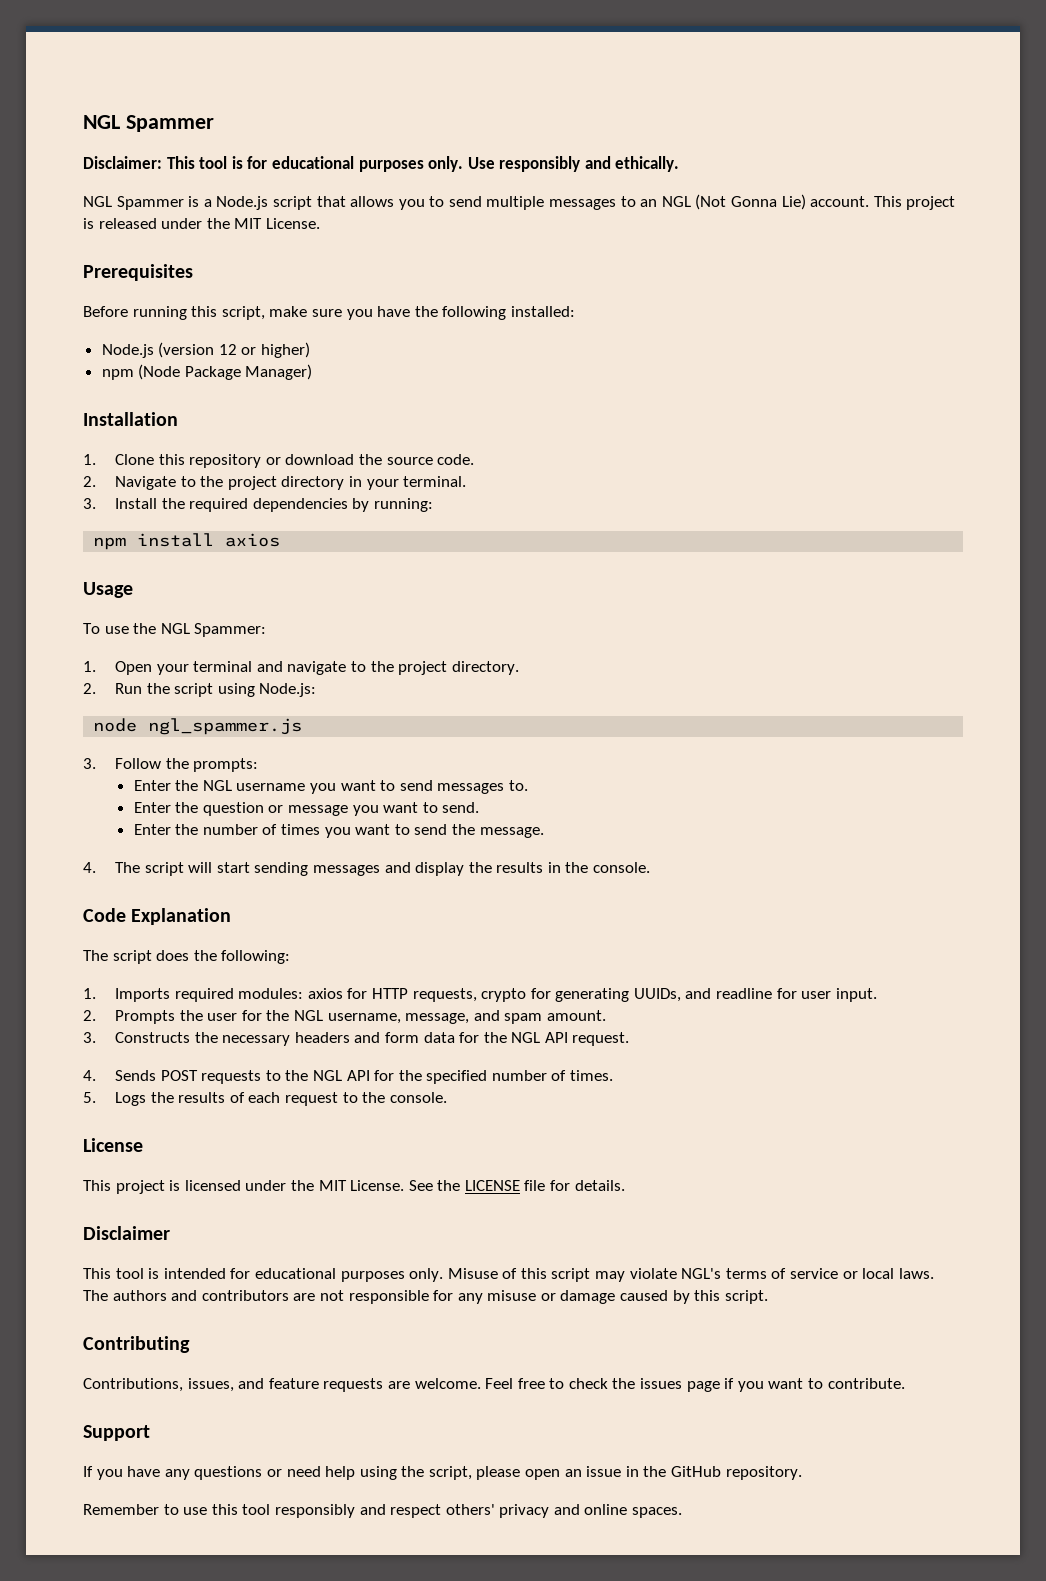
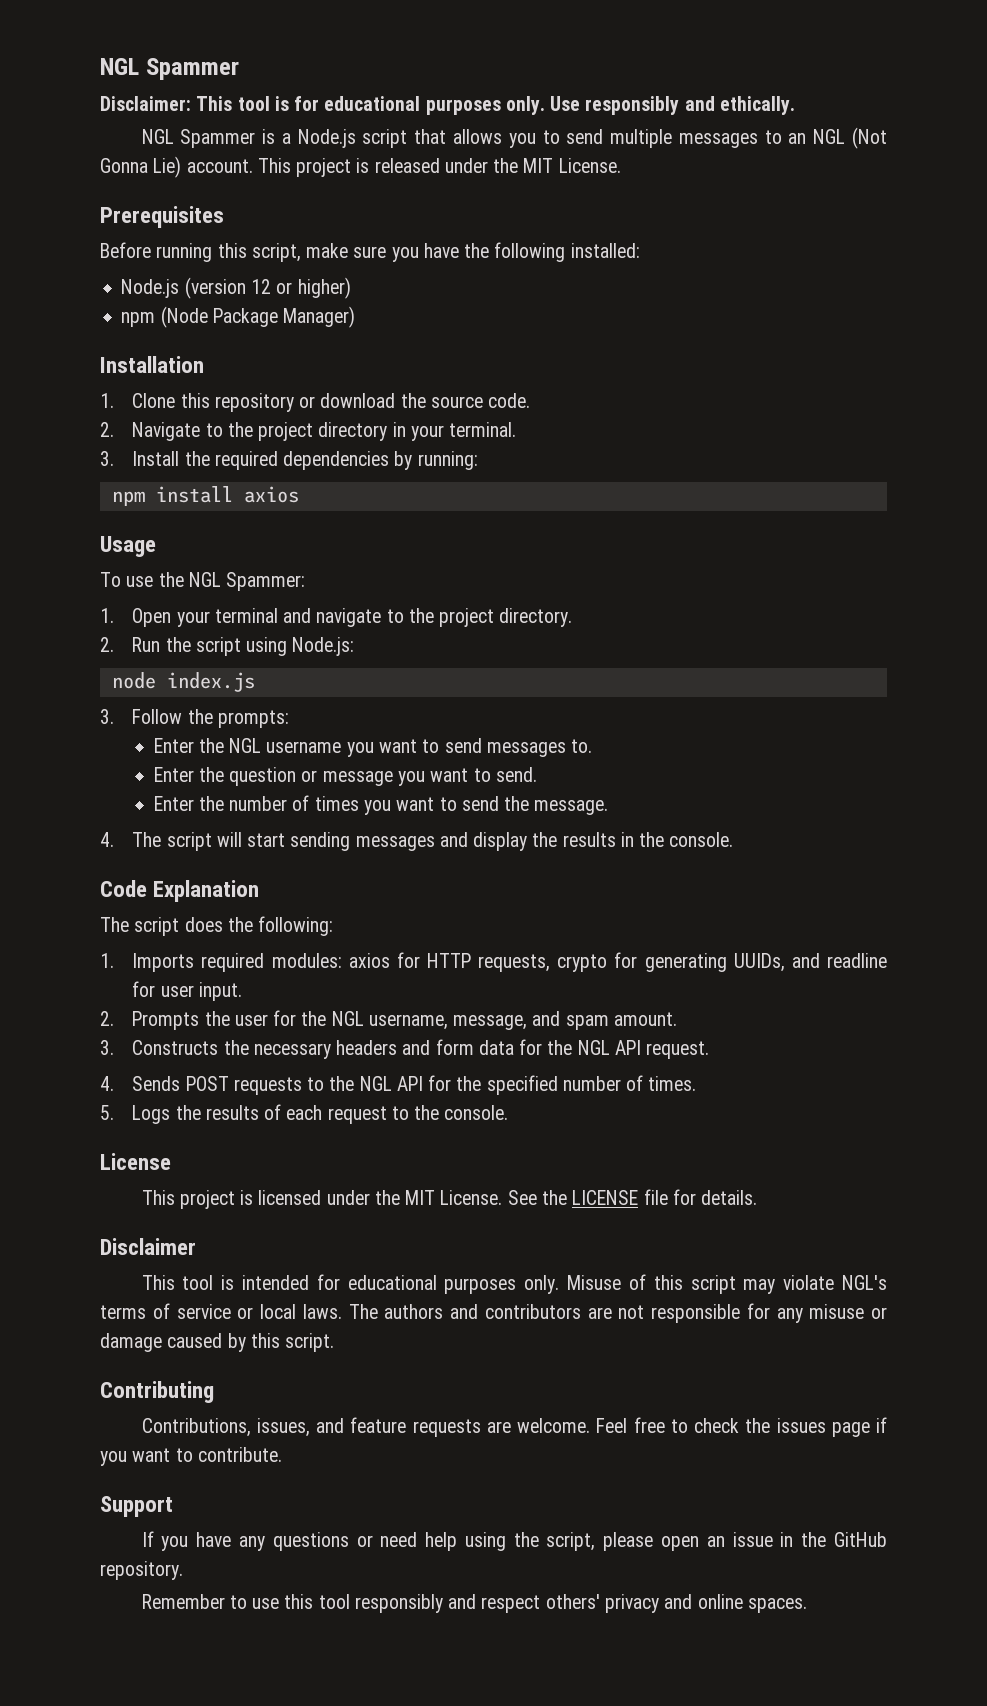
- node ngl_spammer.js
+ node index.js

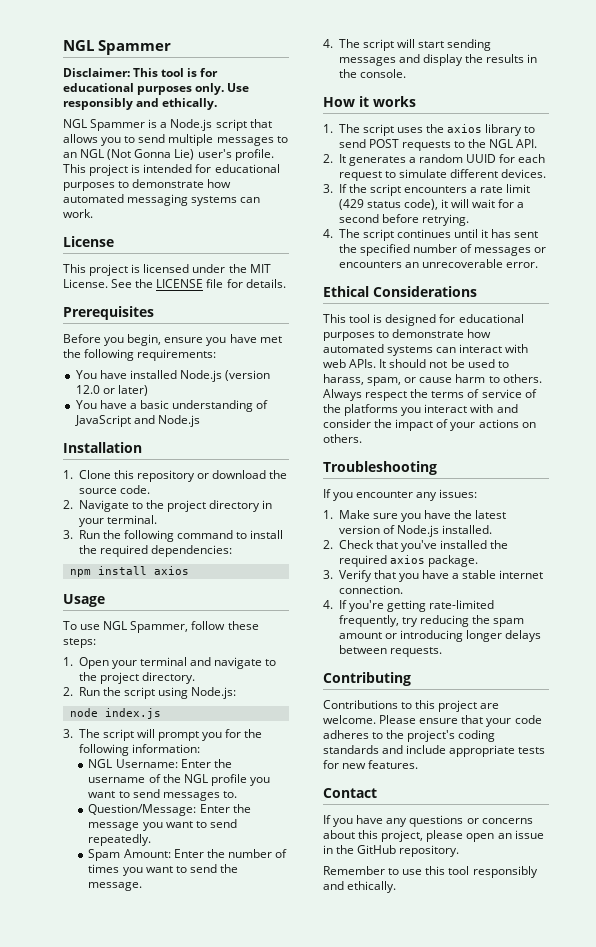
- NGL Spammer is a Node.js script that allows you to send multiple messages to an NGL (Not Gonna Lie) account. This project is released under the MIT License.
+ NGL Spammer is a Node.js script that allows you to send multiple messages to an NGL (Not Gonna Lie) user's profile. This project is intended for educational purposes to demonstrate how automated messaging systems can work.
+ License
+ This project is licensed under the MIT License. See the LICENSE file for details.
  Prerequisites
- Before running this script, make sure you have the following installed:
- Node.js (version 12 or higher)
- npm (Node Package Manager)
+ Before you begin, ensure you have met the following requirements:
+ You have installed Node.js (version 12.0 or later)
+ You have a basic understanding of JavaScript and Node.js
- 3. Install the required dependencies by running:
+ 3. Run the following command to install the required dependencies:
- To use the NGL Spammer:
+ To use NGL Spammer, follow these steps:
- 3. Follow the prompts:
- Enter the NGL username you want to send messages to.
+ 3. The script will prompt you for the following information:
+ NGL Username: Enter the username of the NGL profile you want to send messages to.
- Enter the question or message you want to send.
- Enter the number of times you want to send the message.
+ Question/Message: Enter the message you want to send repeatedly.
+ Spam Amount: Enter the number of times you want to send the message.
- Code Explanation
- The script does the following:
- 1. Imports required modules: axios for HTTP requests, crypto for generating UUIDs, and readline for user input.
- 2. Prompts the user for the NGL username, message, and spam amount.
- 3. Constructs the necessary headers and form data for the NGL API request.
- 4. Sends POST requests to the NGL API for the specified number of times.
- 5. Logs the results of each request to the console.
- License
- This project is licensed under the MIT License. See the LICENSE file for details.
- Disclaimer
- This tool is intended for educational purposes only. Misuse of this script may violate NGL's terms of service or local laws. The authors and contributors are not responsible for any misuse or damage caused by this script.
+ How it works
+ 1. The script uses the axios library to send POST requests to the NGL API.
+ 2. It generates a random UUID for each request to simulate different devices.
+ 3. If the script encounters a rate limit (429 status code), it will wait for a second before retrying.
+ 4. The script continues until it has sent the specified number of messages or encounters an unrecoverable error.
+ Ethical Considerations
+ This tool is designed for educational purposes to demonstrate how automated systems can interact with web APIs. It should not be used to harass, spam, or cause harm to others. Always respect the terms of service of the platforms you interact with and consider the impact of your actions on others.
+ Troubleshooting
+ If you encounter any issues:
+ 1. Make sure you have the latest version of Node.js installed.
+ 2. Check that you've installed the required axios package.
+ 3. Verify that you have a stable internet connection.
+ 4. If you're getting rate-limited frequently, try reducing the spam amount or introducing longer delays between requests.
  Contributing
- Contributions, issues, and feature requests are welcome. Feel free to check the issues page if you want to contribute.
- Support
+ Contributions to this project are welcome. Please ensure that your code adheres to the project's coding standards and include appropriate tests for new features.
+ Contact
- If you have any questions or need help using the script, please open an issue in the GitHub repository.
+ If you have any questions or concerns about this project, please open an issue in the GitHub repository.
- Remember to use this tool responsibly and respect others' privacy and online spaces.
+ Remember to use this tool responsibly and ethically.

